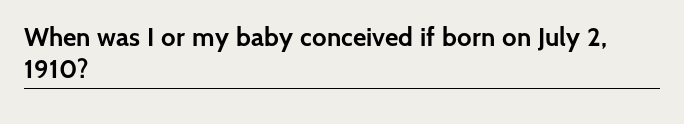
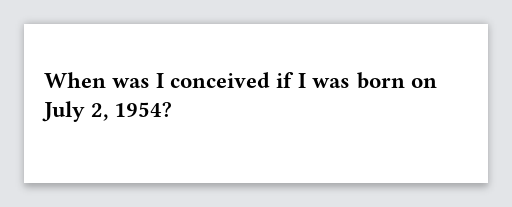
- When was I or my baby conceived if born on July 2, 1910?
+ When was I conceived if I was born on July 2, 1954?

